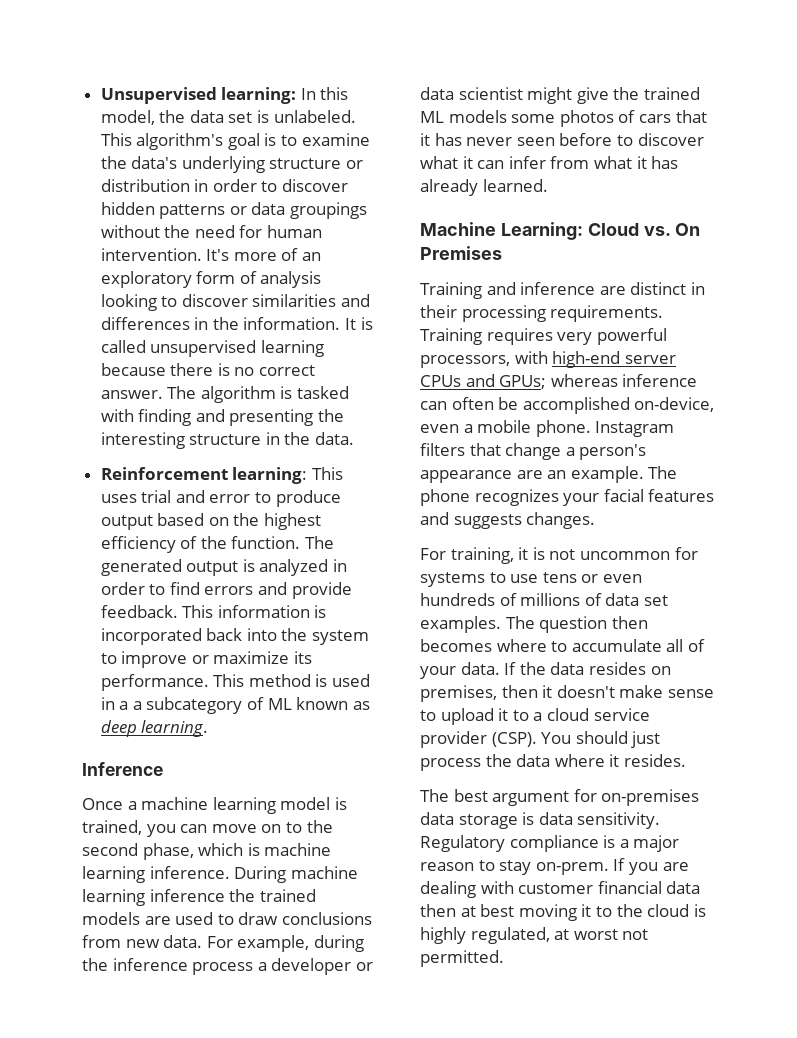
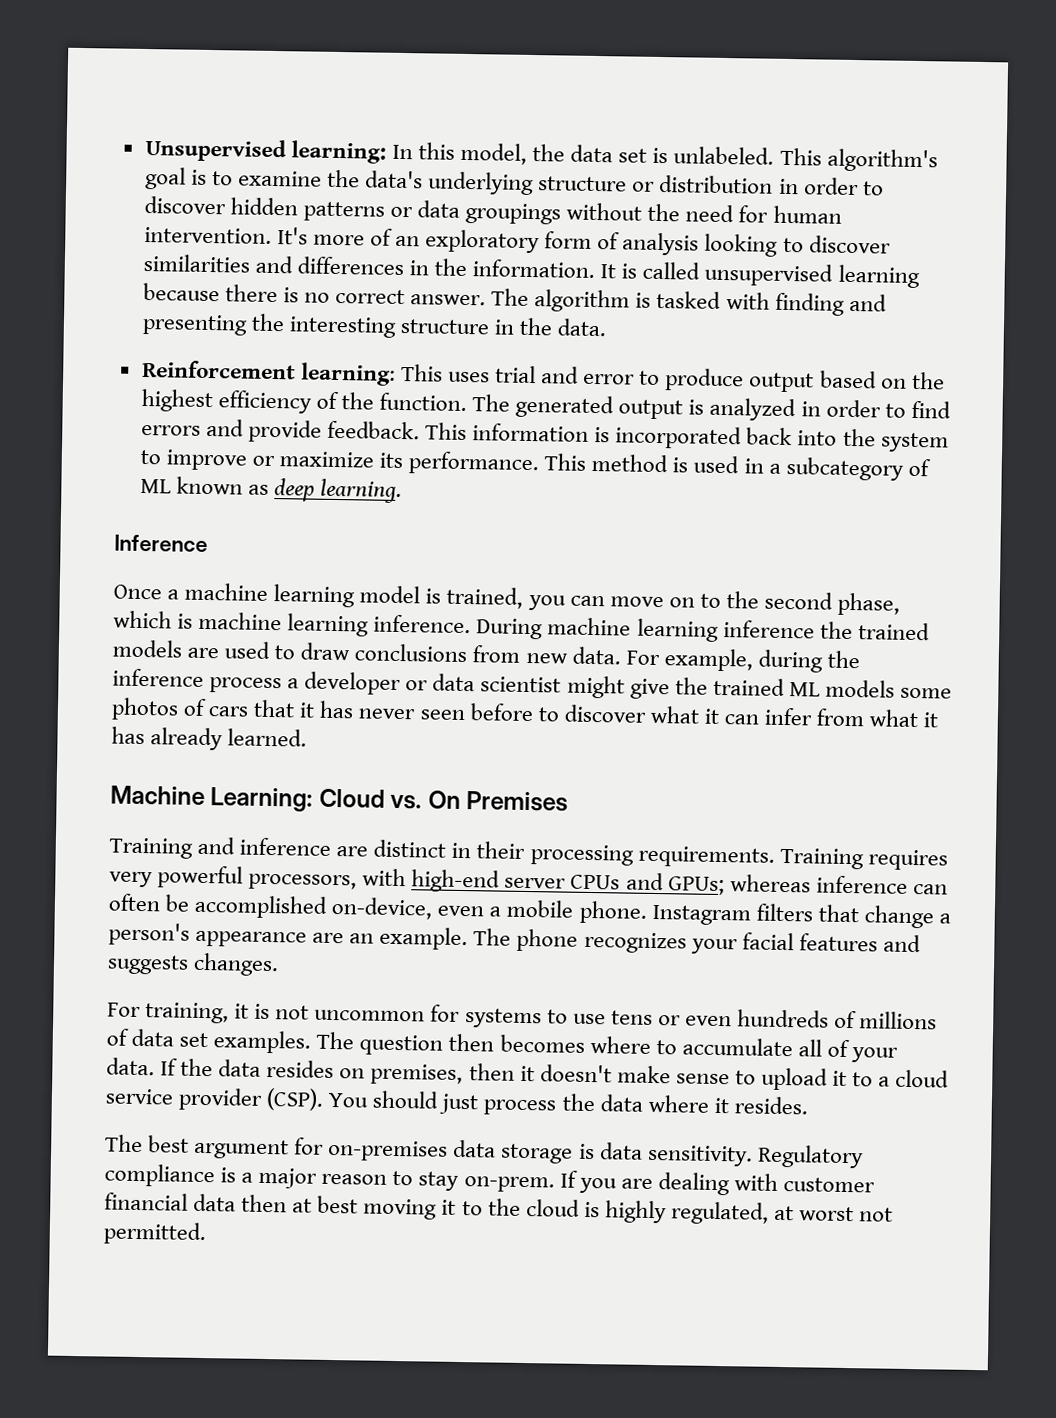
- This method is used in a a subcategory of ML known as deep learning.
+ This method is used in a subcategory of ML known as deep learning.

